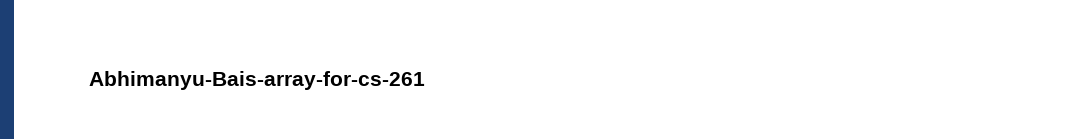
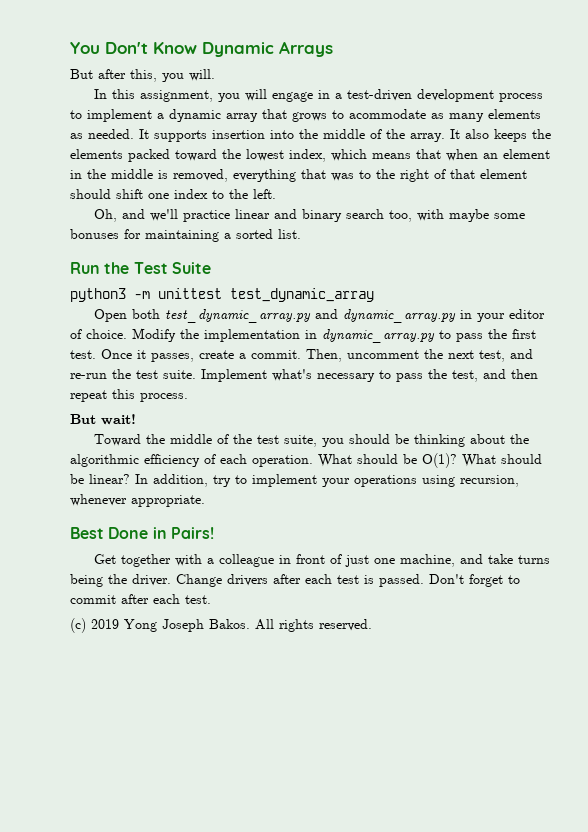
- Abhimanyu-Bais-array-for-cs-261
+ You Don't Know Dynamic Arrays
+ But after this, you will.
+ In this assignment, you will engage in a test-driven development process to implement a dynamic array that grows to acommodate as many elements as needed. It supports insertion into the middle of the array. It also keeps the elements packed toward the lowest index, which means that when an element in the middle is removed, everything that was to the right of that element should shift one index to the left.
+ Oh, and we'll practice linear and binary search too, with maybe some bonuses for maintaining a sorted list.
+ Run the Test Suite
+ python3 -m unittest test_dynamic_array
+ Open both test_dynamic_array.py and dynamic_array.py in your editor of choice. Modify the implementation in dynamic_array.py to pass the first test. Once it passes, create a commit. Then, uncomment the next test, and re-run the test suite. Implement what's necessary to pass the test, and then repeat this process.
+ But wait!
+ Toward the middle of the test suite, you should be thinking about the algorithmic efficiency of each operation. What should be O(1)? What should be linear? In addition, try to implement your operations using recursion, whenever appropriate.
+ Best Done in Pairs!
+ Get together with a colleague in front of just one machine, and take turns being the driver. Change drivers after each test is passed. Don't forget to commit after each test.
+ (c) 2019 Yong Joseph Bakos. All rights reserved.

